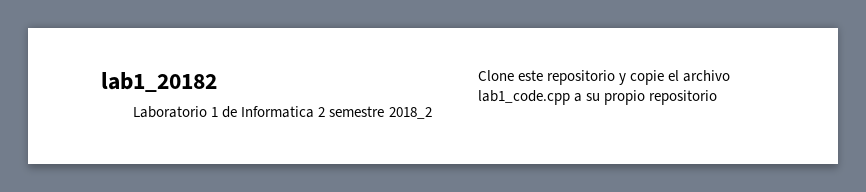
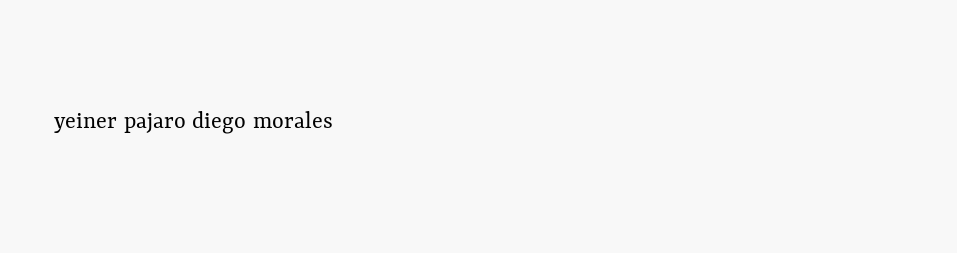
- lab1_20182
- Laboratorio 1 de Informatica 2 semestre 2018_2 Clone este repositorio y copie el archivo lab1_code.cpp a su propio repositorio
+ yeiner pajaro diego morales

